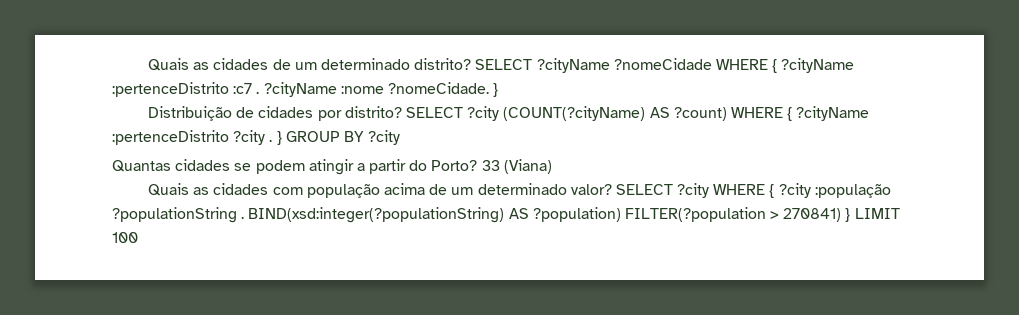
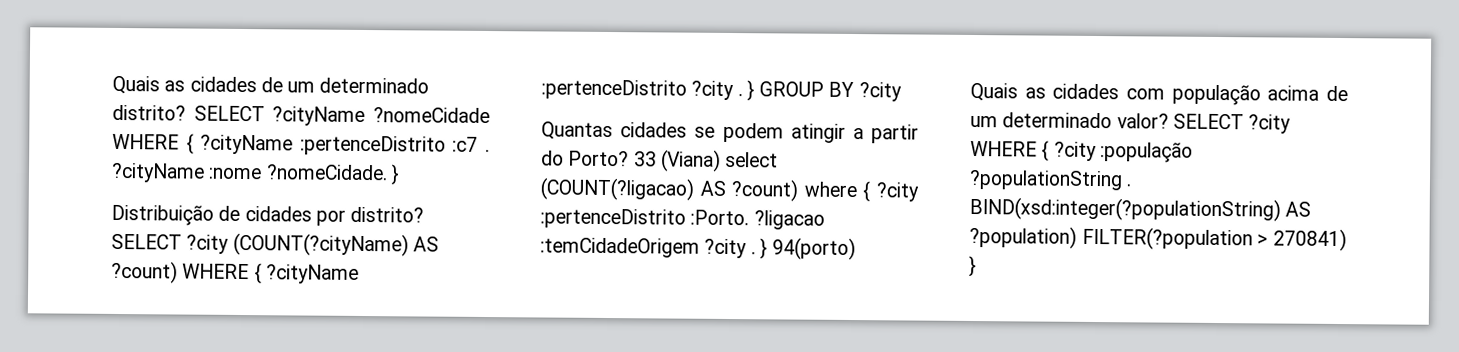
- 33 (Viana)
+ 33 (Viana) select (COUNT(?ligacao) AS ?count) where { ?city :pertenceDistrito :Porto. ?ligacao :temCidadeOrigem ?city . } 94(porto)
- BIND(xsd:integer(?populationString) AS ?population) FILTER(?population > 270841) } LIMIT 100
+ BIND(xsd:integer(?populationString) AS ?population) FILTER(?population > 270841) }

